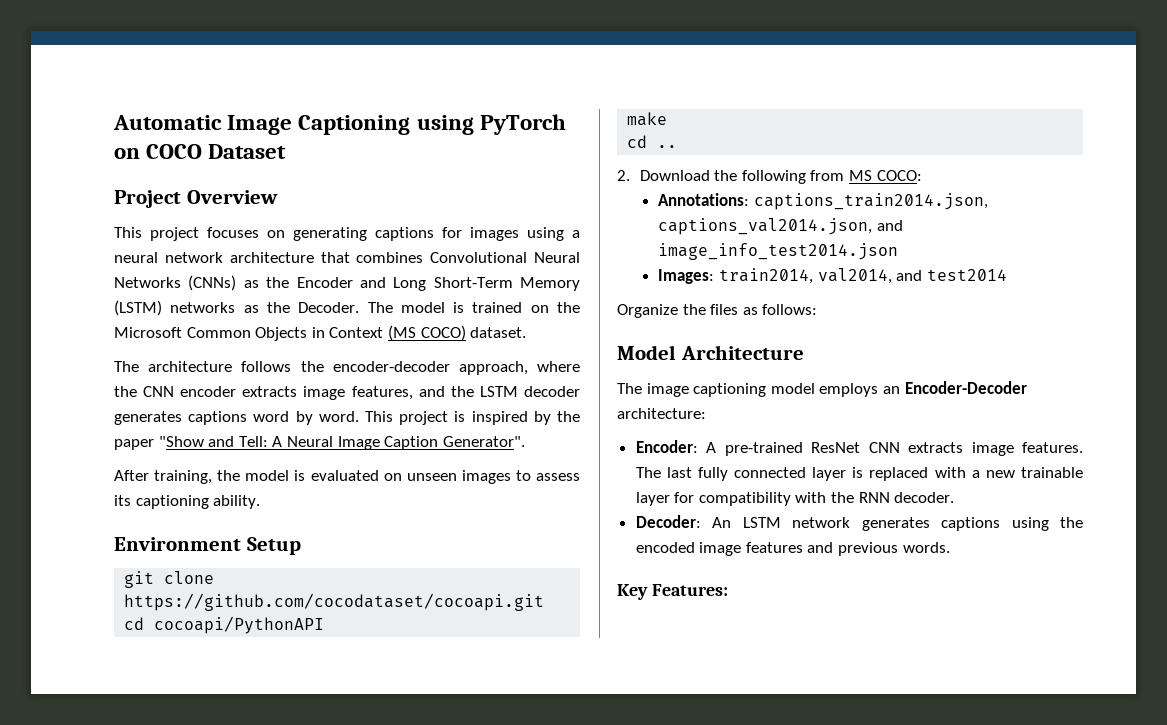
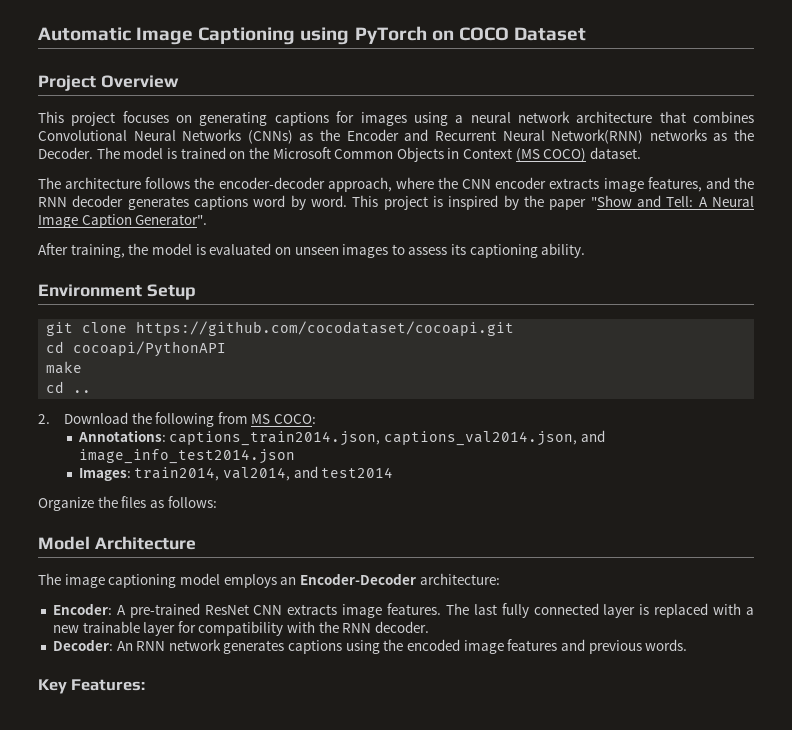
- This project focuses on generating captions for images using a neural network architecture that combines Convolutional Neural Networks (CNNs) as the Encoder and Long Short-Term Memory (LSTM) networks as the Decoder.
+ This project focuses on generating captions for images using a neural network architecture that combines Convolutional Neural Networks (CNNs) as the Encoder and Recurrent Neural Network(RNN) networks as the Decoder.
- The architecture follows the encoder-decoder approach, where the CNN encoder extracts image features, and the LSTM decoder generates captions word by word.
+ The architecture follows the encoder-decoder approach, where the CNN encoder extracts image features, and the RNN decoder generates captions word by word.
- Decoder: An LSTM network generates captions using the encoded image features and previous words.
+ Decoder: An RNN network generates captions using the encoded image features and previous words.

